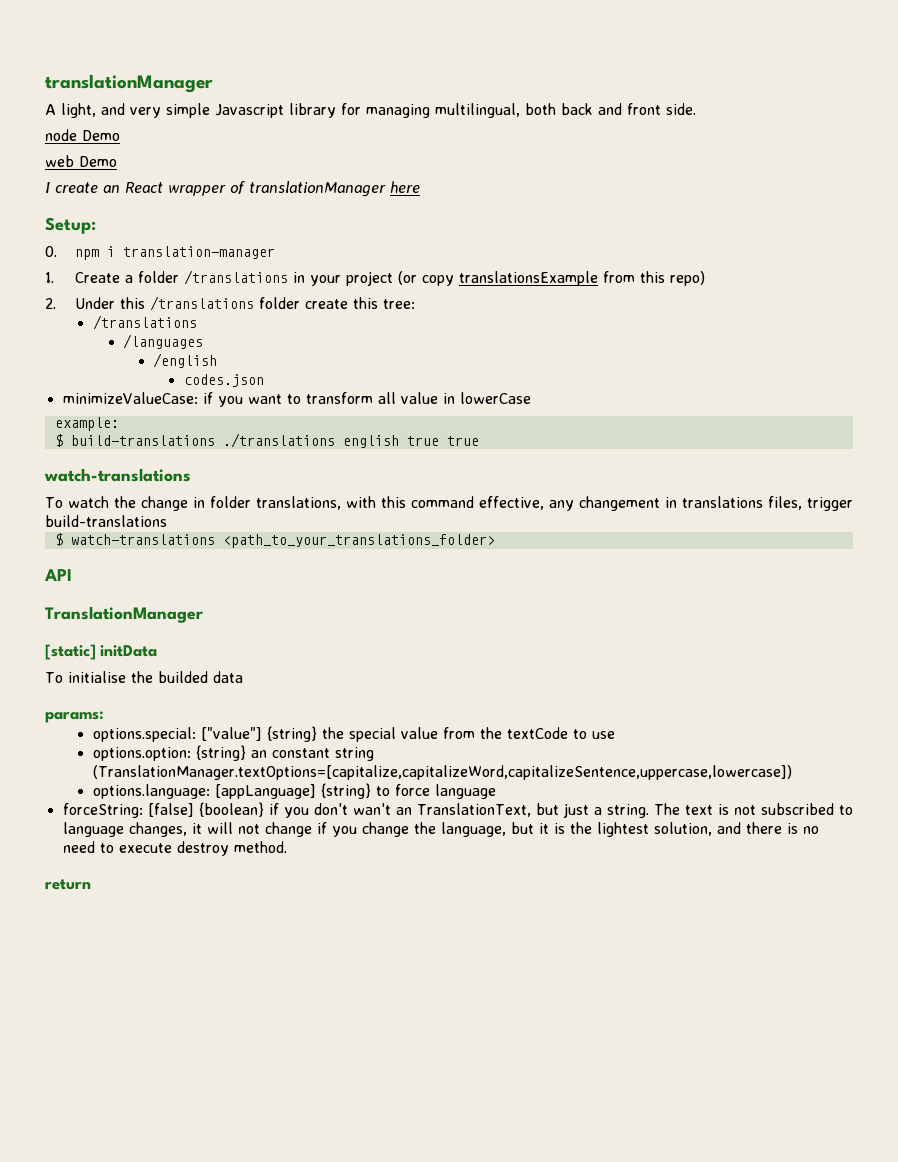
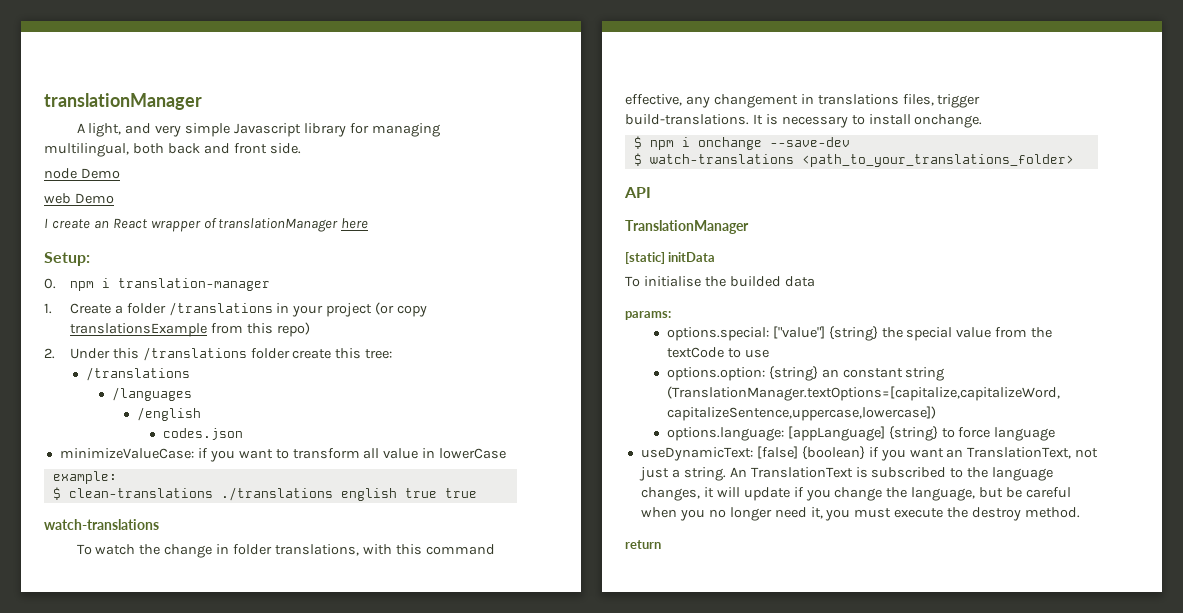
- $ build-translations ./translations english true true
+ $ clean-translations ./translations english true true
- To watch the change in folder translations, with this command effective, any changement in translations files, trigger build-translations
+ To watch the change in folder translations, with this command effective, any changement in translations files, trigger build-translations. It is necessary to install onchange.
+ $ npm i onchange --save-dev
- forceString: [false] {boolean} if you don't wan't an TranslationText, but just a string.
+ useDynamicText: [false] {boolean} if you want an TranslationText, not just a string.
- The text is not subscribed to language changes, it will not change if you change the language, but it is the lightest solution, and there is no need to execute destroy method.
+ An TranslationText is subscribed to the language changes, it will update if you change the language, but be careful when you no longer need it, you must execute the destroy method.

